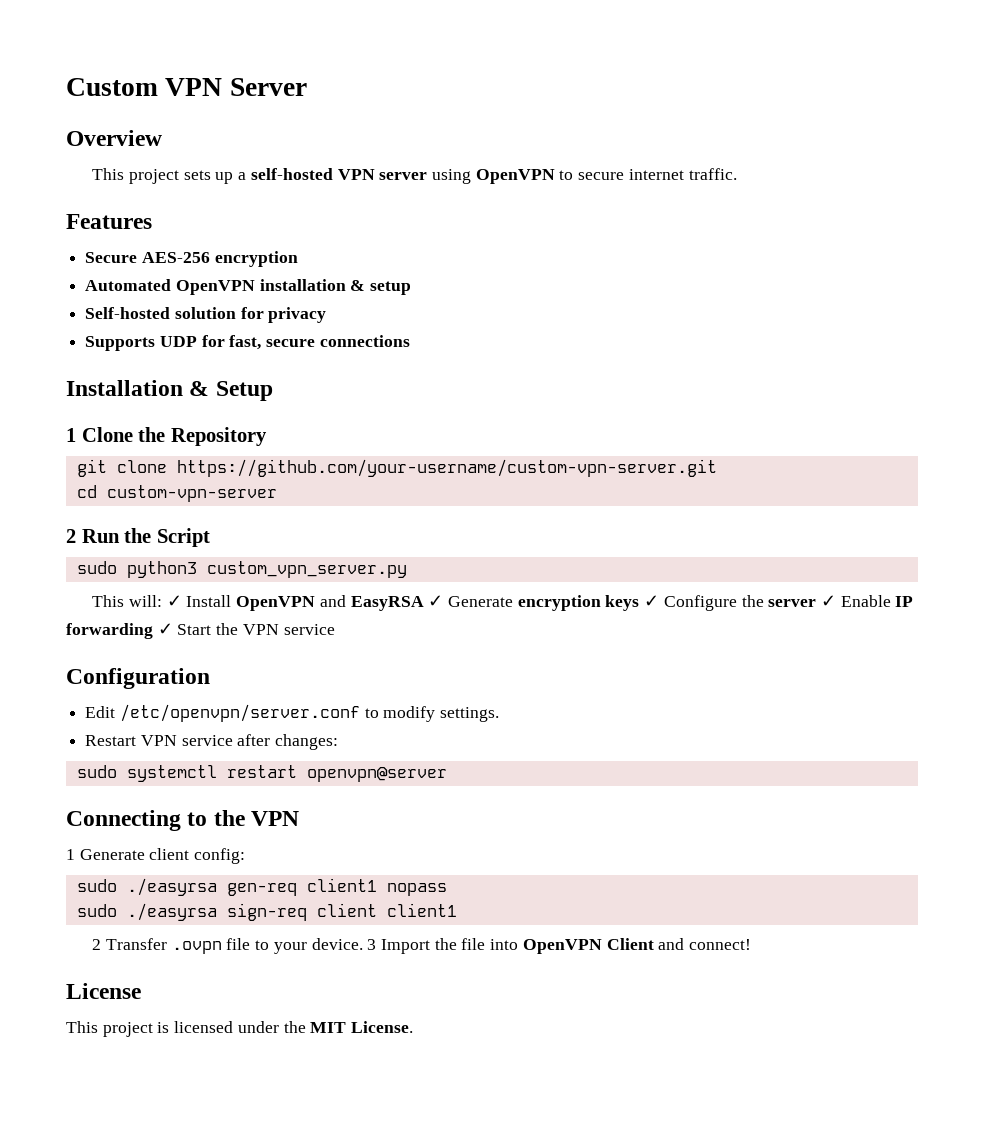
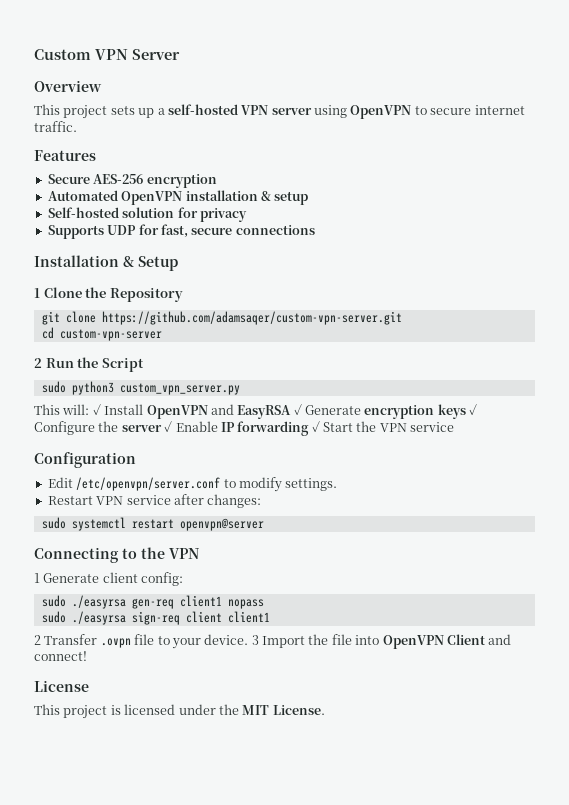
- git clone https://github.com/your-username/custom-vpn-server.git
+ git clone https://github.com/adamsaqer/custom-vpn-server.git

